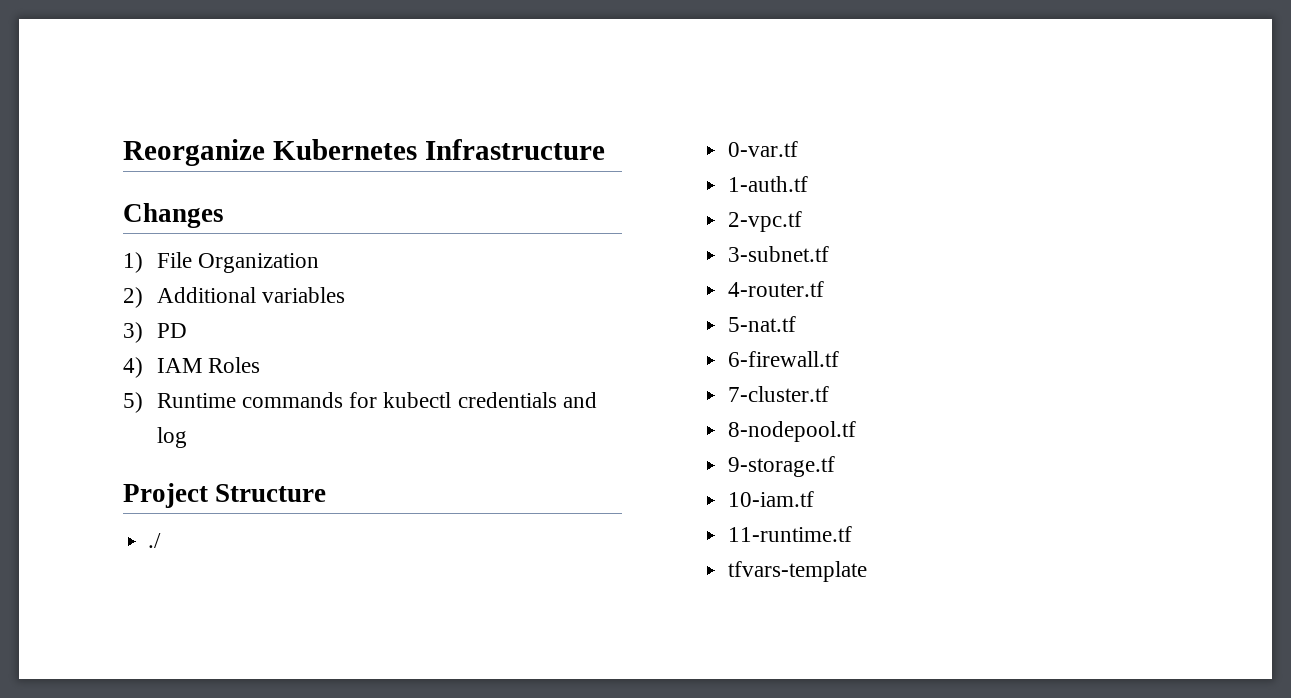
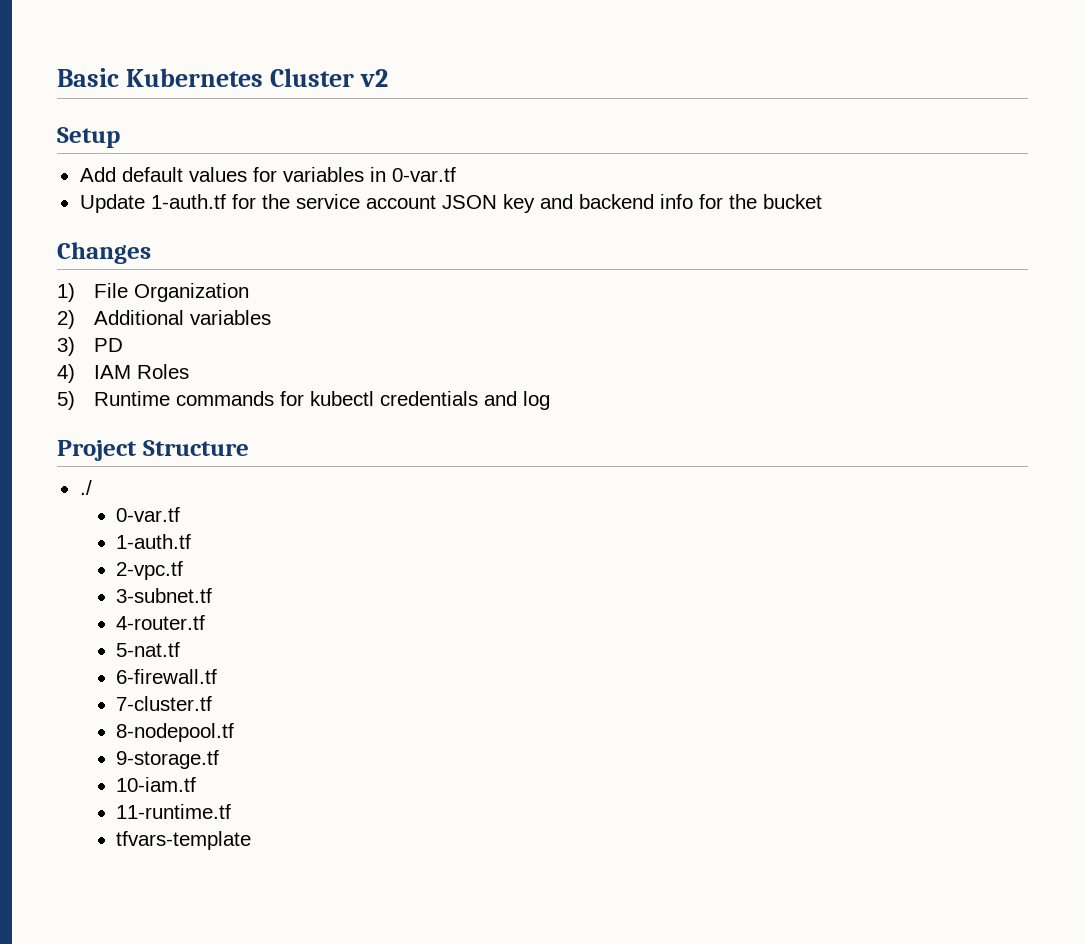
- Reorganize Kubernetes Infrastructure
+ Basic Kubernetes Cluster v2
+ Setup
+ Add default values for variables in 0-var.tf
+ Update 1-auth.tf for the service account JSON key and backend info for the bucket

